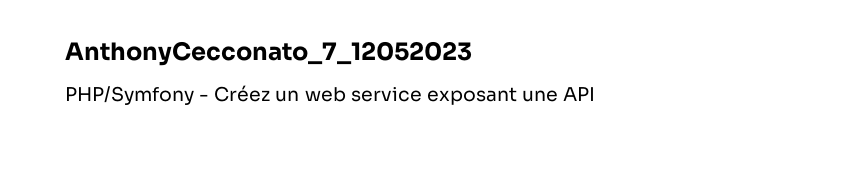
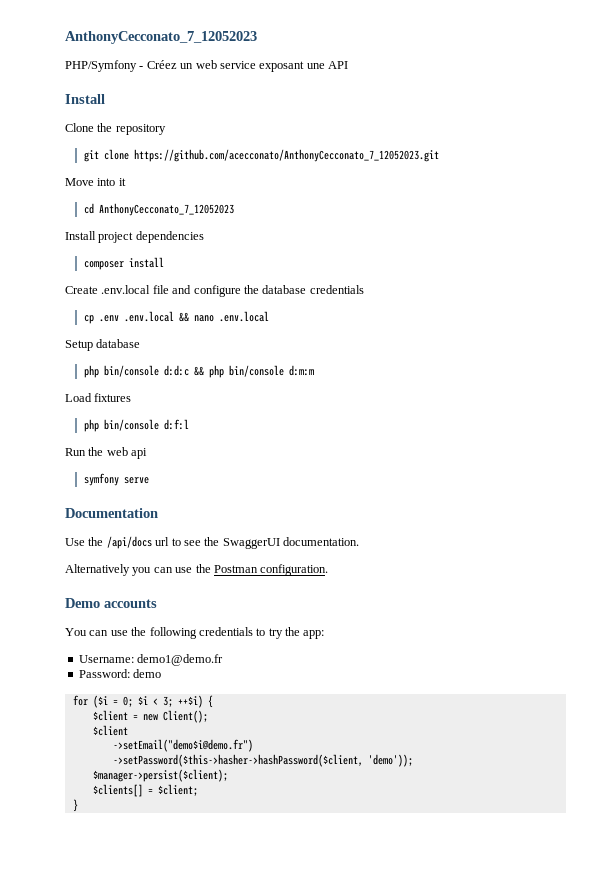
  PHP/Symfony - Créez un web service exposant une API
+ Install
+ Clone the repository
+ git clone https://github.com/acecconato/AnthonyCecconato_7_12052023.git
+ Move into it
+ cd AnthonyCecconato_7_12052023
+ Install project dependencies
+ composer install
+ Create .env.local file and configure the database credentials
+ cp .env .env.local && nano .env.local
+ Setup database
+ php bin/console d:d:c && php bin/console d:m:m
+ Load fixtures
+ php bin/console d:f:l
+ Run the web api
+ symfony serve
+ Documentation
+ Use the /api/docs url to see the SwaggerUI documentation.
+ Alternatively you can use the Postman configuration.
+ Demo accounts
+ You can use the following credentials to try the app:
+ Username: demo1@demo.fr
+ Password: demo
+ for ($i = 0; $i < 3; ++$i) {
+ $client = new Client();
+ $client
+ ->setEmail("demo$i@demo.fr")
+ ->setPassword($this->hasher->hashPassword($client, 'demo'));
+ $manager->persist($client);
+ $clients[] = $client;
+ }

